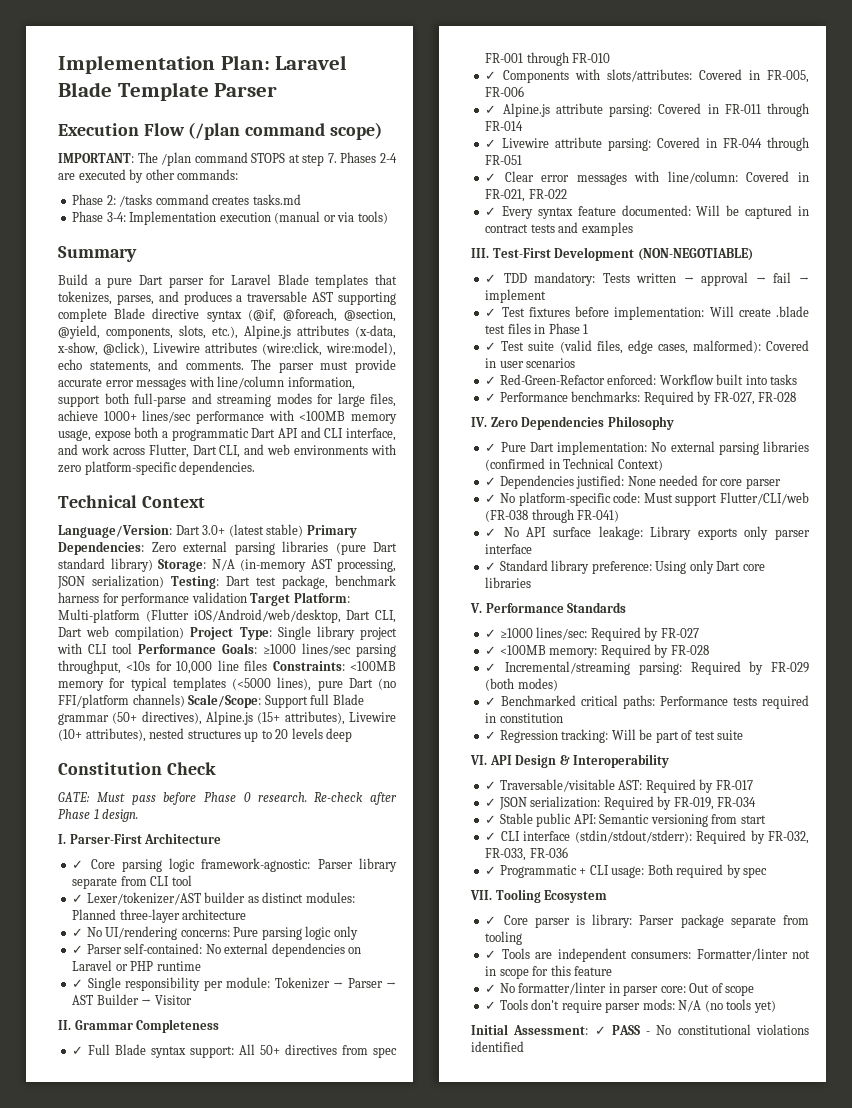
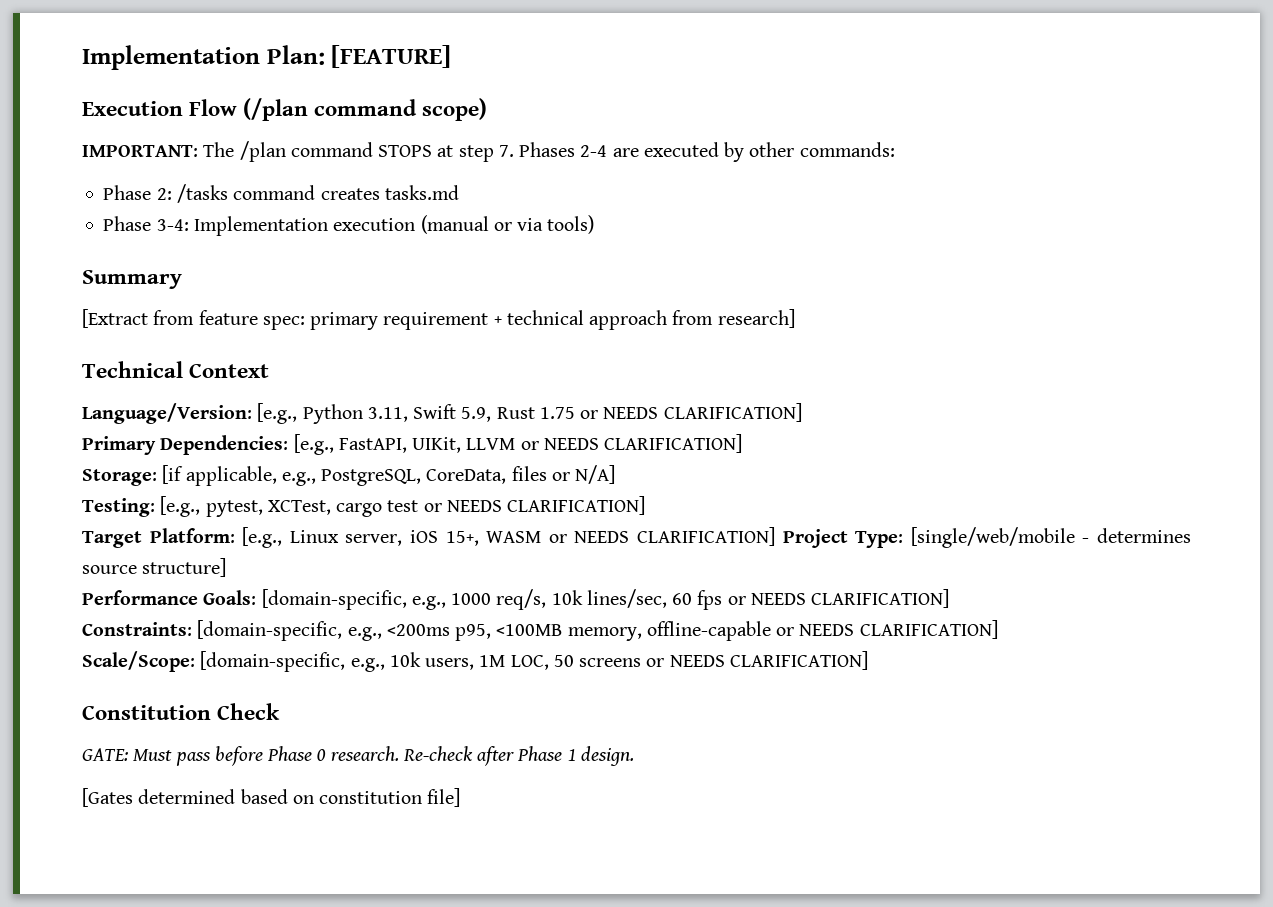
- Implementation Plan: Laravel Blade Template Parser
+ Implementation Plan: [FEATURE]
- Build a pure Dart parser for Laravel Blade templates that tokenizes, parses, and produces a traversable AST supporting complete Blade directive syntax (@if, @foreach, @section, @yield, components, slots, etc.), Alpine.js attributes (x-data, x-show, @click), Livewire attributes (wire:click, wire:model), echo statements, and comments. The parser must provide accurate error messages with line/column information, support both full-parse and streaming modes for large files, achieve 1000+ lines/sec performance with <100MB memory usage, expose both a programmatic Dart API and CLI interface, and work across Flutter, Dart CLI, and web environments with zero platform-specific dependencies.
+ [Extract from feature spec: primary requirement + technical approach from research]
  Technical Context
- Language/Version: Dart 3.0+ (latest stable) Primary Dependencies: Zero external parsing libraries (pure Dart standard library) Storage: N/A (in-memory AST processing, JSON serialization) Testing: Dart test package, benchmark harness for performance validation Target Platform: Multi-platform (Flutter iOS/Android/web/desktop, Dart CLI, Dart web compilation) Project Type: Single library project with CLI tool Performance Goals: ≥1000 lines/sec parsing throughput, <10s for 10,000 line files Constraints: <100MB memory for typical templates (<5000 lines), pure Dart (no FFI/platform channels) Scale/Scope: Support full Blade grammar (50+ directives), Alpine.js (15+ attributes), Livewire (10+ attributes), nested structures up to 20 levels deep
+ Language/Version: [e.g., Python 3.11, Swift 5.9, Rust 1.75 or NEEDS CLARIFICATION]
+ Primary Dependencies: [e.g., FastAPI, UIKit, LLVM or NEEDS CLARIFICATION]
+ Storage: [if applicable, e.g., PostgreSQL, CoreData, files or N/A]
+ Testing: [e.g., pytest, XCTest, cargo test or NEEDS CLARIFICATION]
+ Target Platform: [e.g., Linux server, iOS 15+, WASM or NEEDS CLARIFICATION] Project Type: [single/web/mobile - determines source structure]
+ Performance Goals: [domain-specific, e.g., 1000 req/s, 10k lines/sec, 60 fps or NEEDS CLARIFICATION]
+ Constraints: [domain-specific, e.g., <200ms p95, <100MB memory, offline-capable or NEEDS CLARIFICATION]
+ Scale/Scope: [domain-specific, e.g., 10k users, 1M LOC, 50 screens or NEEDS CLARIFICATION]
- I. Parser-First Architecture
- ✓ Core parsing logic framework-agnostic: Parser library separate from CLI tool
- ✓ Lexer/tokenizer/AST builder as distinct modules: Planned three-layer architecture
- ✓ No UI/rendering concerns: Pure parsing logic only
- ✓ Parser self-contained: No external dependencies on Laravel or PHP runtime
- ✓ Single responsibility per module: Tokenizer → Parser → AST Builder → Visitor
- II. Grammar Completeness
- ✓ Full Blade syntax support: All 50+ directives from spec FR-001 through FR-010
- ✓ Components with slots/attributes: Covered in FR-005, FR-006
- ✓ Alpine.js attribute parsing: Covered in FR-011 through FR-014
- ✓ Livewire attribute parsing: Covered in FR-044 through FR-051
- ✓ Clear error messages with line/column: Covered in FR-021, FR-022
- ✓ Every syntax feature documented: Will be captured in contract tests and examples
- III. Test-First Development (NON-NEGOTIABLE)
- ✓ TDD mandatory: Tests written → approval → fail → implement
- ✓ Test fixtures before implementation: Will create .blade test files in Phase 1
- ✓ Test suite (valid files, edge cases, malformed): Covered in user scenarios
- ✓ Red-Green-Refactor enforced: Workflow built into tasks
- ✓ Performance benchmarks: Required by FR-027, FR-028
- IV. Zero Dependencies Philosophy
- ✓ Pure Dart implementation: No external parsing libraries (confirmed in Technical Context)
- ✓ Dependencies justified: None needed for core parser
- ✓ No platform-specific code: Must support Flutter/CLI/web (FR-038 through FR-041)
- ✓ No API surface leakage: Library exports only parser interface
- ✓ Standard library preference: Using only Dart core libraries
- V. Performance Standards
- ✓ ≥1000 lines/sec: Required by FR-027
- ✓ <100MB memory: Required by FR-028
- ✓ Incremental/streaming parsing: Required by FR-029 (both modes)
- ✓ Benchmarked critical paths: Performance tests required in constitution
- ✓ Regression tracking: Will be part of test suite
- VI. API Design & Interoperability
- ✓ Traversable/visitable AST: Required by FR-017
- ✓ JSON serialization: Required by FR-019, FR-034
- ✓ Stable public API: Semantic versioning from start
- ✓ CLI interface (stdin/stdout/stderr): Required by FR-032, FR-033, FR-036
- ✓ Programmatic + CLI usage: Both required by spec
- VII. Tooling Ecosystem
- ✓ Core parser is library: Parser package separate from tooling
- ✓ Tools are independent consumers: Formatter/linter not in scope for this feature
- ✓ No formatter/linter in parser core: Out of scope
- ✓ Tools don't require parser mods: N/A (no tools yet)
- Initial Assessment: ✓ PASS - No constitutional violations identified
+ [Gates determined based on constitution file]

